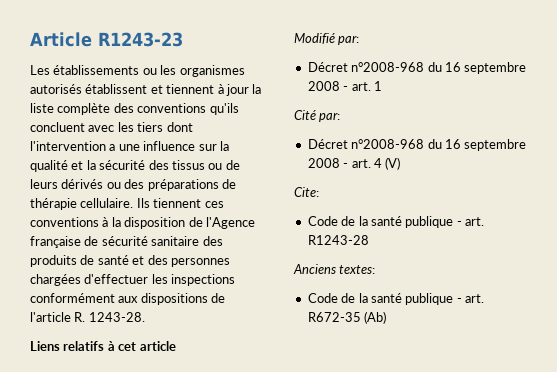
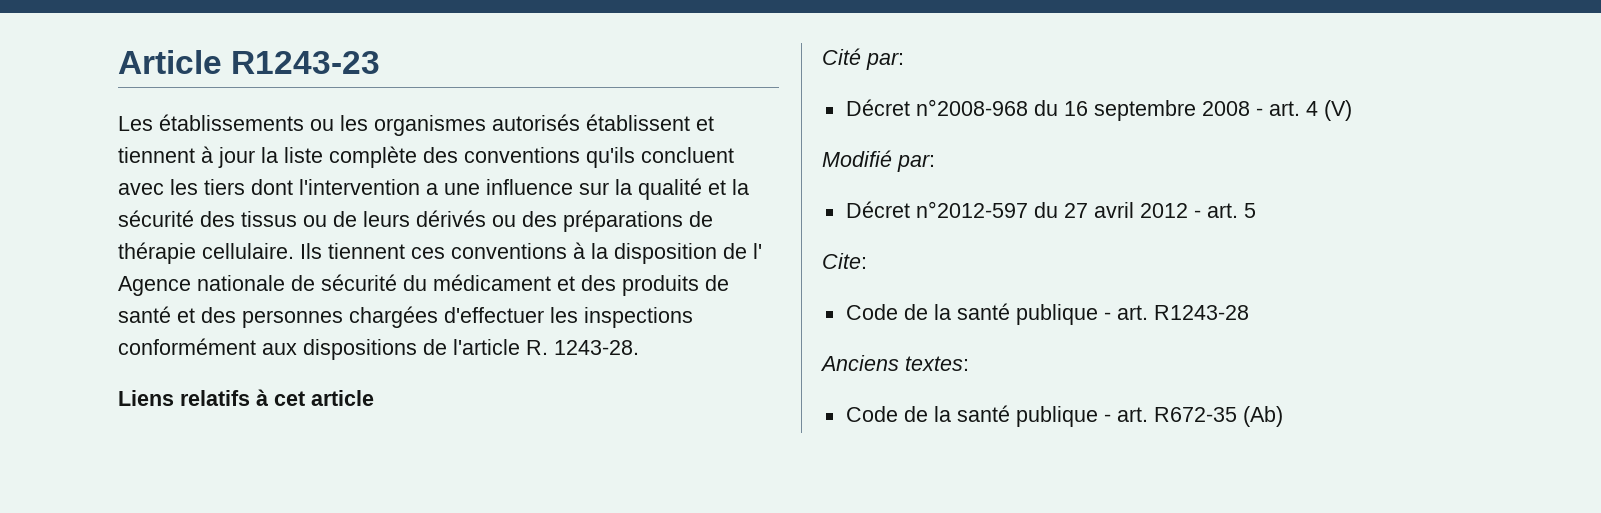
- Ils tiennent ces conventions à la disposition de l'Agence française de sécurité sanitaire des produits de santé et des personnes chargées d'effectuer les inspections conformément aux dispositions de l'article R. 1243-28.
+ Ils tiennent ces conventions à la disposition de l' Agence nationale de sécurité du médicament et des produits de santé et des personnes chargées d'effectuer les inspections conformément aux dispositions de l'article R. 1243-28.
- Modifié par:
- Décret n°2008-968 du 16 septembre 2008 - art. 1
+ Modifié par:
+ Décret n°2012-597 du 27 avril 2012 - art. 5

